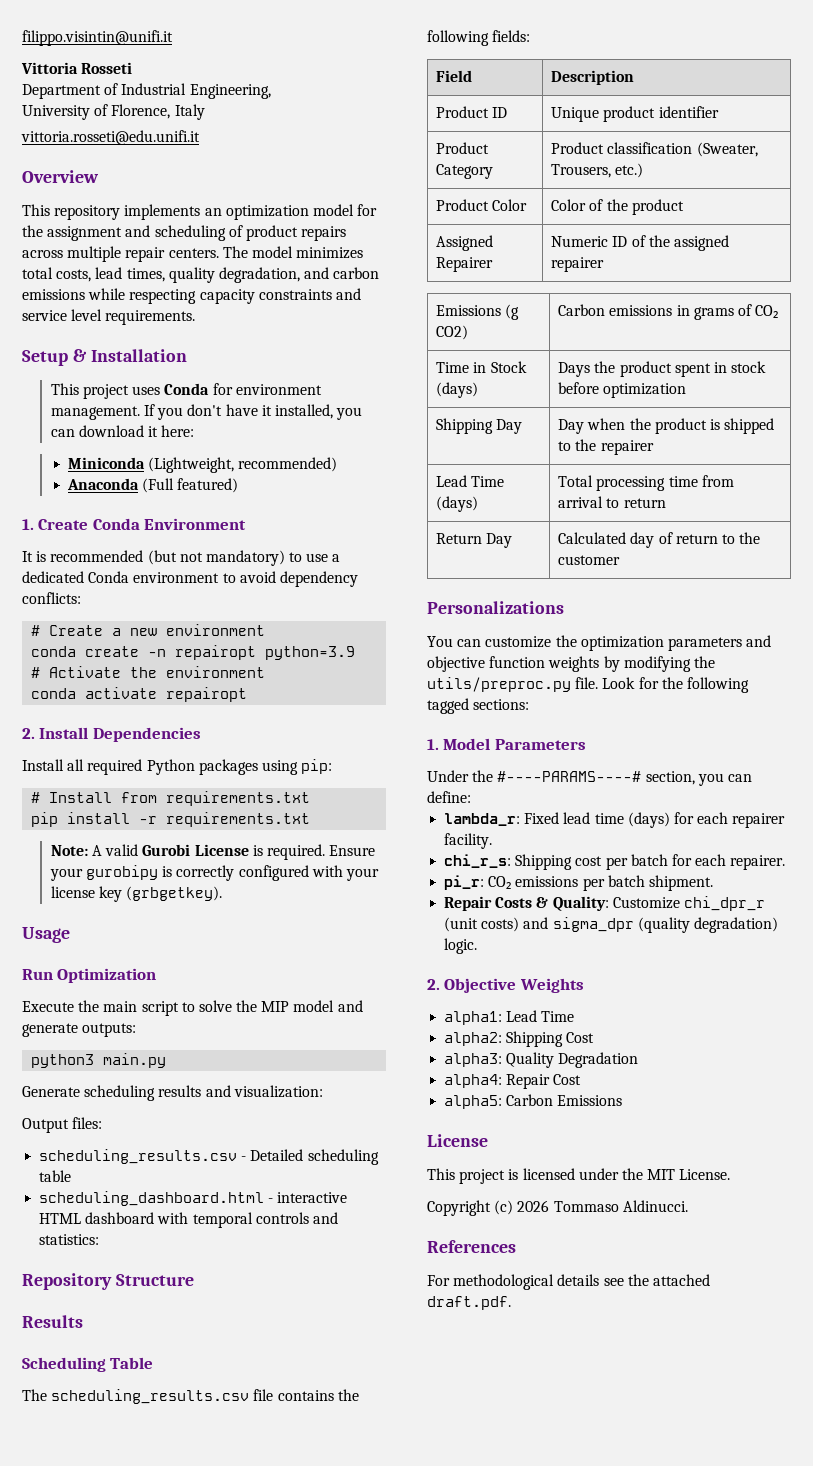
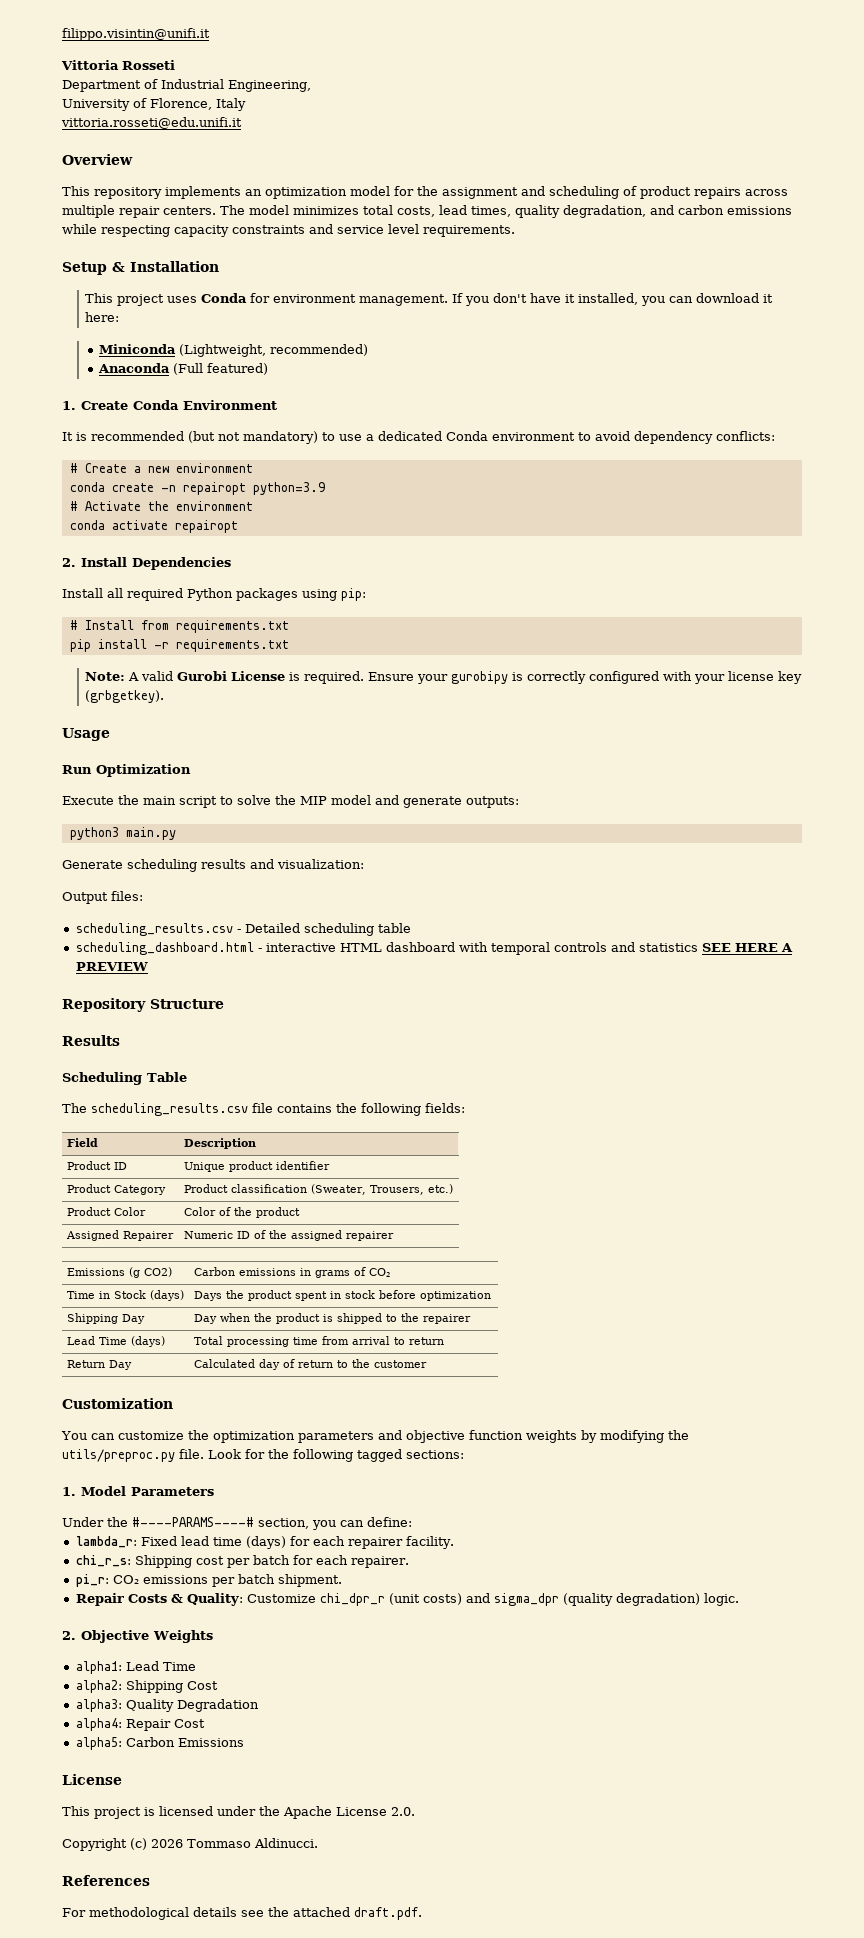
- scheduling_dashboard.html - interactive HTML dashboard with temporal controls and statistics:
+ scheduling_dashboard.html - interactive HTML dashboard with temporal controls and statistics SEE HERE A PREVIEW
- Personalizations
+ Customization
- This project is licensed under the MIT License.
+ This project is licensed under the Apache License 2.0.

